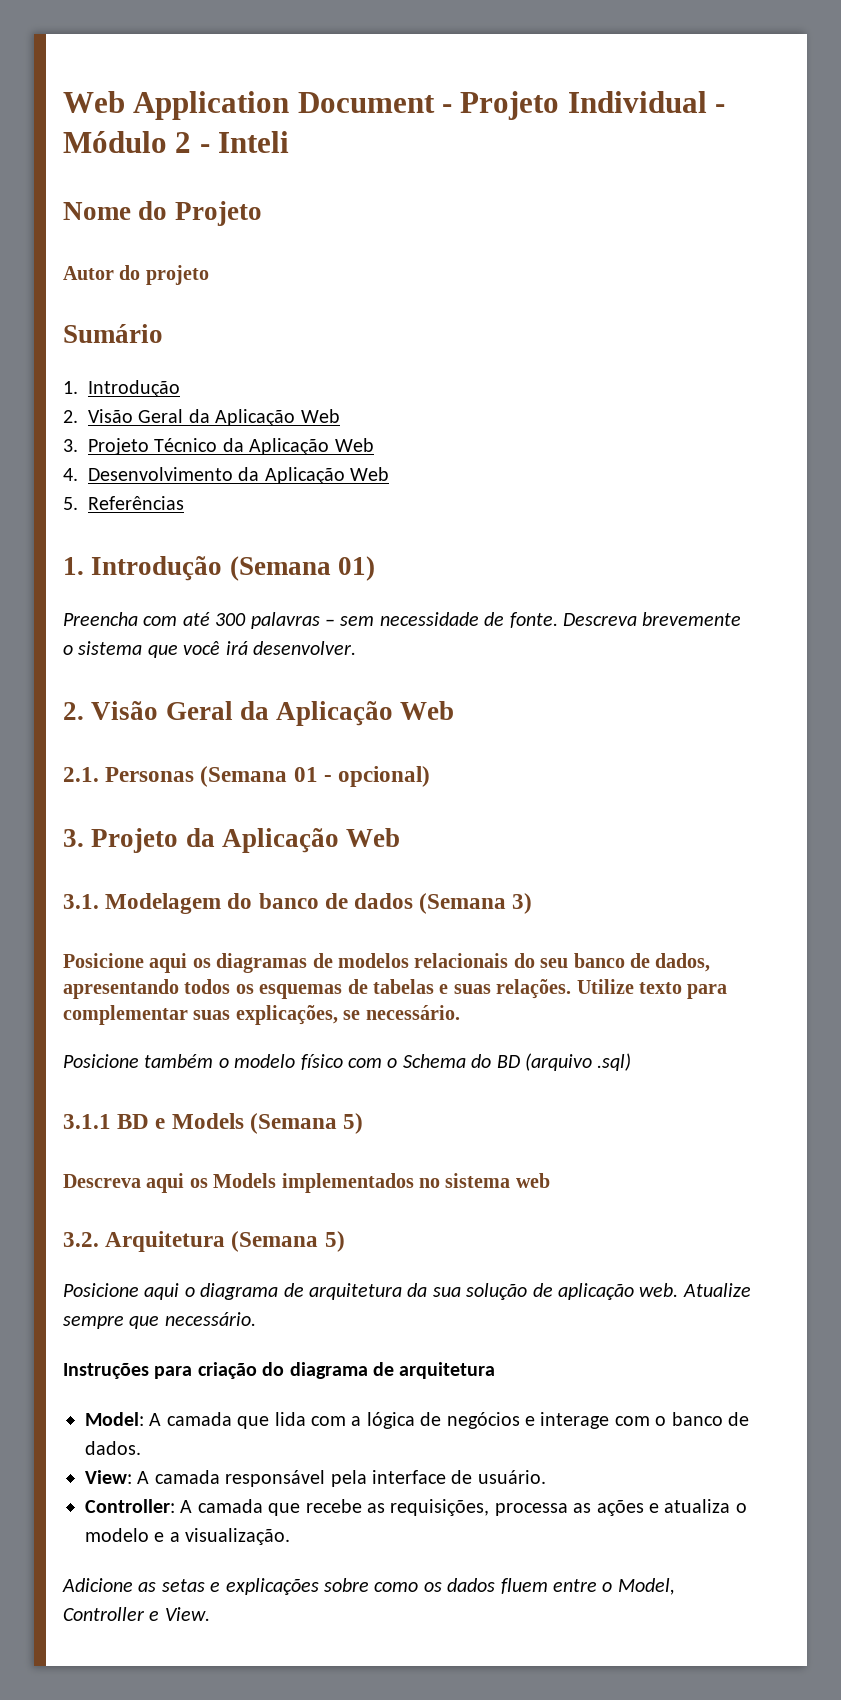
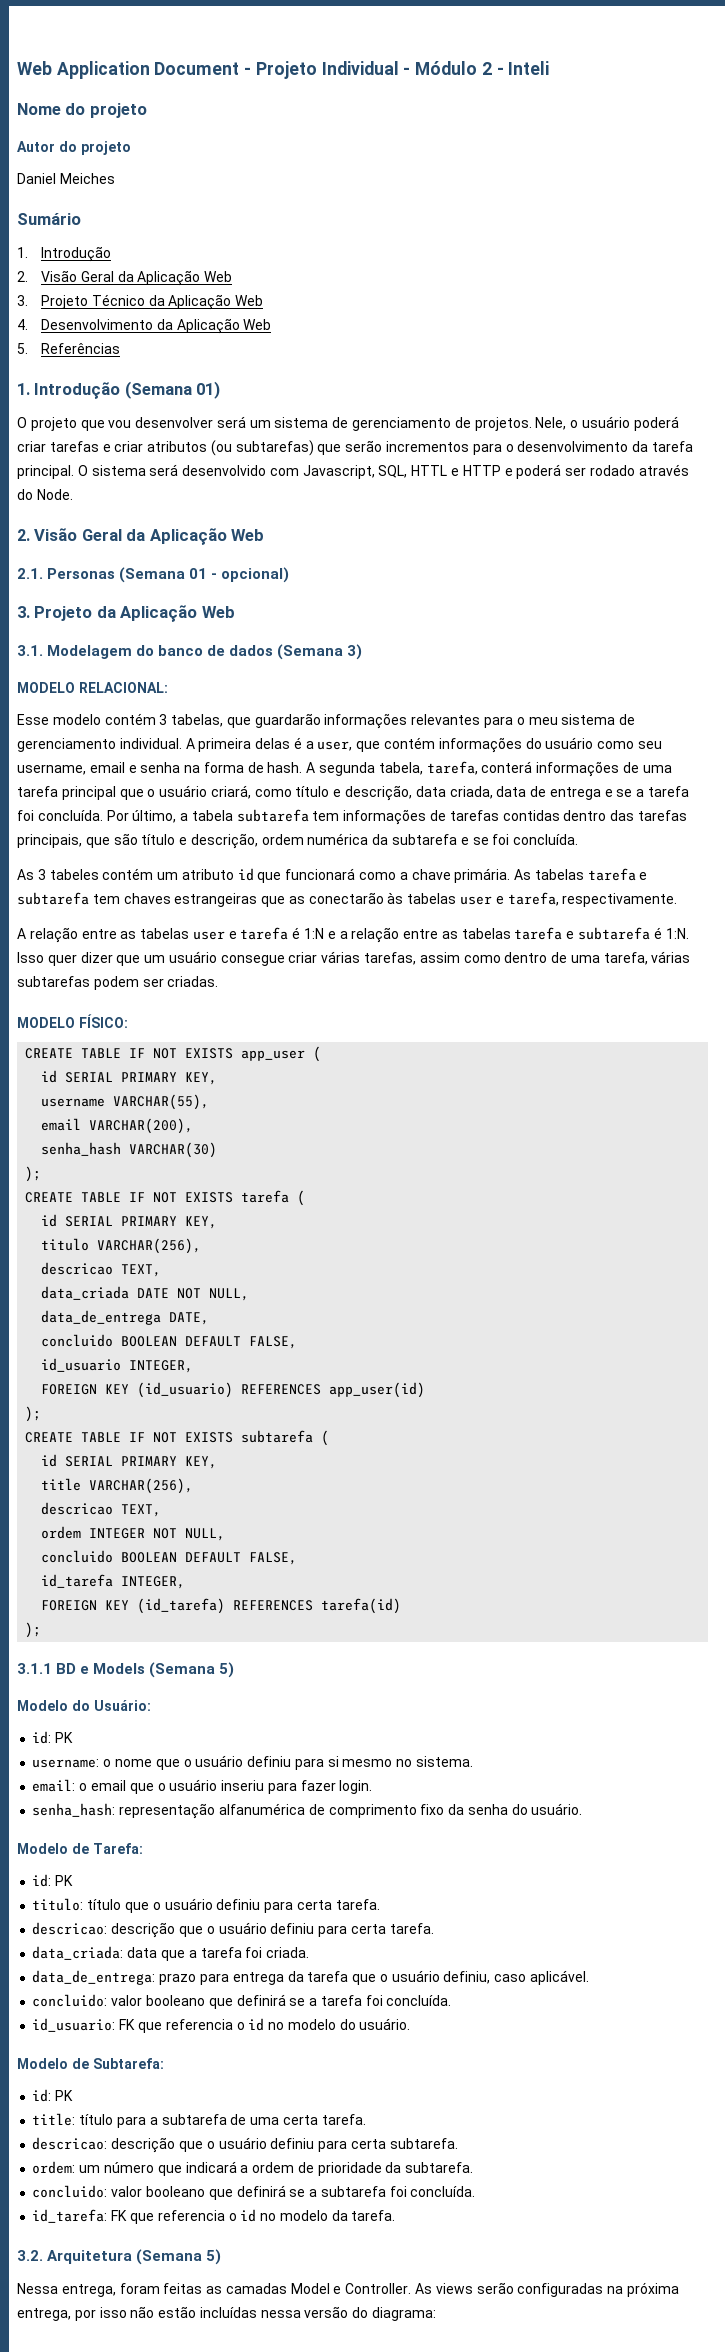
- Nome do Projeto
+ Nome do projeto
+ Daniel Meiches
- Preencha com até 300 palavras – sem necessidade de fonte. Descreva brevemente o sistema que você irá desenvolver.
+ O projeto que vou desenvolver será um sistema de gerenciamento de projetos. Nele, o usuário poderá criar tarefas e criar atributos (ou subtarefas) que serão incrementos para o desenvolvimento da tarefa principal. O sistema será desenvolvido com Javascript, SQL, HTTL e HTTP e poderá ser rodado através do Node.
- Posicione aqui os diagramas de modelos relacionais do seu banco de dados, apresentando todos os esquemas de tabelas e suas relações. Utilize texto para complementar suas explicações, se necessário.
- Posicione também o modelo físico com o Schema do BD (arquivo .sql)
+ MODELO RELACIONAL:
+ Esse modelo contém 3 tabelas, que guardarão informações relevantes para o meu sistema de gerenciamento individual. A primeira delas é a user, que contém informações do usuário como seu username, email e senha na forma de hash. A segunda tabela, tarefa, conterá informações de uma tarefa principal que o usuário criará, como título e descrição, data criada, data de entrega e se a tarefa foi concluída. Por último, a tabela subtarefa tem informações de tarefas contidas dentro das tarefas principais, que são título e descrição, ordem numérica da subtarefa e se foi concluída.
+ As 3 tabeles contém um atributo id que funcionará como a chave primária. As tabelas tarefa e subtarefa tem chaves estrangeiras que as conectarão às tabelas user e tarefa, respectivamente.
+ A relação entre as tabelas user e tarefa é 1:N e a relação entre as tabelas tarefa e subtarefa é 1:N. Isso quer dizer que um usuário consegue criar várias tarefas, assim como dentro de uma tarefa, várias subtarefas podem ser criadas.
+ MODELO FÍSICO:
+ CREATE TABLE IF NOT EXISTS app_user (
+ id SERIAL PRIMARY KEY,
+ username VARCHAR(55),
+ email VARCHAR(200),
+ senha_hash VARCHAR(30)
+ );
+ CREATE TABLE IF NOT EXISTS tarefa (
+ id SERIAL PRIMARY KEY,
+ titulo VARCHAR(256),
+ descricao TEXT,
+ data_criada DATE NOT NULL,
+ data_de_entrega DATE,
+ concluido BOOLEAN DEFAULT FALSE,
+ id_usuario INTEGER,
+ FOREIGN KEY (id_usuario) REFERENCES app_user(id)
+ );
+ CREATE TABLE IF NOT EXISTS subtarefa (
+ id SERIAL PRIMARY KEY,
+ title VARCHAR(256),
+ descricao TEXT,
+ ordem INTEGER NOT NULL,
+ concluido BOOLEAN DEFAULT FALSE,
+ id_tarefa INTEGER,
+ FOREIGN KEY (id_tarefa) REFERENCES tarefa(id)
+ );
- Descreva aqui os Models implementados no sistema web
+ Modelo do Usuário:
+ id: PK
+ username: o nome que o usuário definiu para si mesmo no sistema.
+ email: o email que o usuário inseriu para fazer login.
+ senha_hash: representação alfanumérica de comprimento fixo da senha do usuário.
+ Modelo de Tarefa:
+ id: PK
+ titulo: título que o usuário definiu para certa tarefa.
+ descricao: descrição que o usuário definiu para certa tarefa.
+ data_criada: data que a tarefa foi criada.
+ data_de_entrega: prazo para entrega da tarefa que o usuário definiu, caso aplicável.
+ concluido: valor booleano que definirá se a tarefa foi concluída.
+ id_usuario: FK que referencia o id no modelo do usuário.
+ Modelo de Subtarefa:
+ id: PK
+ title: título para a subtarefa de uma certa tarefa.
+ descricao: descrição que o usuário definiu para certa subtarefa.
+ ordem: um número que indicará a ordem de prioridade da subtarefa.
+ concluido: valor booleano que definirá se a subtarefa foi concluída.
+ id_tarefa: FK que referencia o id no modelo da tarefa.
  3.2. Arquitetura (Semana 5)
- Posicione aqui o diagrama de arquitetura da sua solução de aplicação web. Atualize sempre que necessário.
- Instruções para criação do diagrama de arquitetura
- Model: A camada que lida com a lógica de negócios e interage com o banco de dados.
- View: A camada responsável pela interface de usuário.
- Controller: A camada que recebe as requisições, processa as ações e atualiza o modelo e a visualização.
- Adicione as setas e explicações sobre como os dados fluem entre o Model, Controller e View.
+ Nessa entrega, foram feitas as camadas Model e Controller. As views serão configuradas na próxima entrega, por isso não estão incluídas nessa versão do diagrama:

